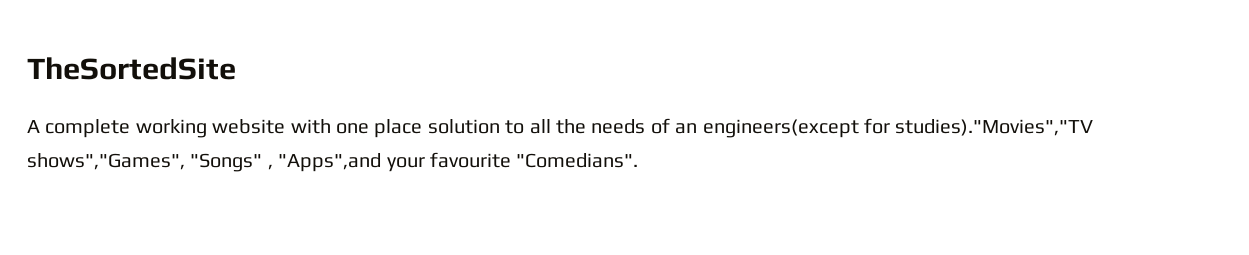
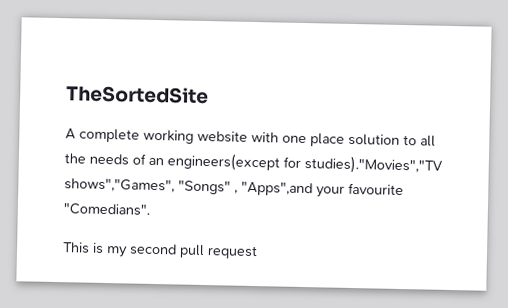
+ This is my second pull request

